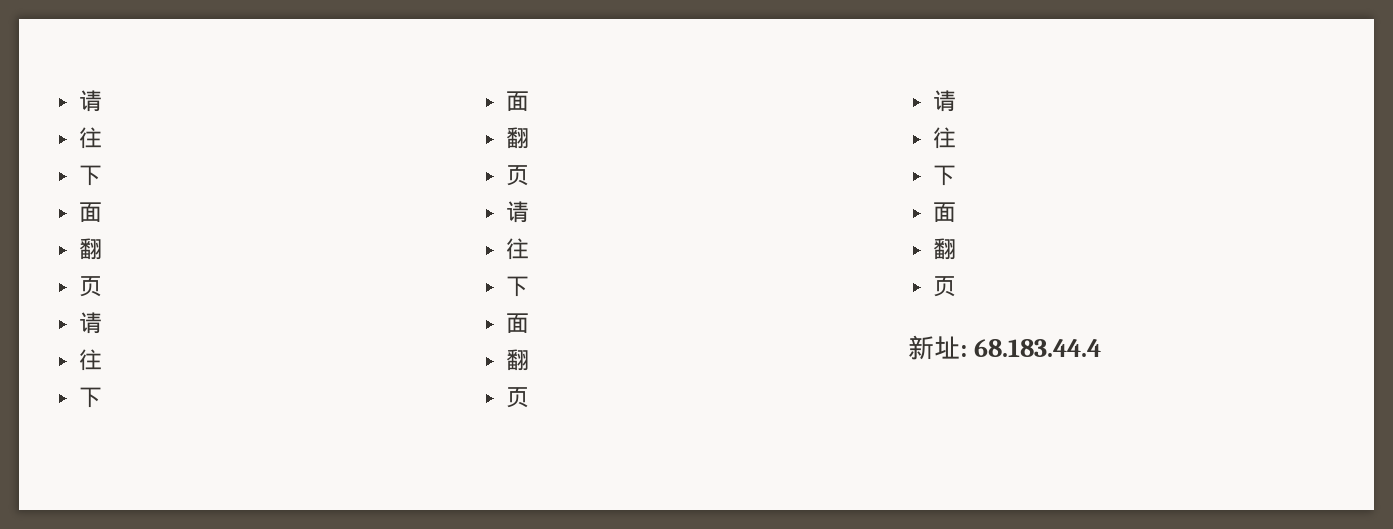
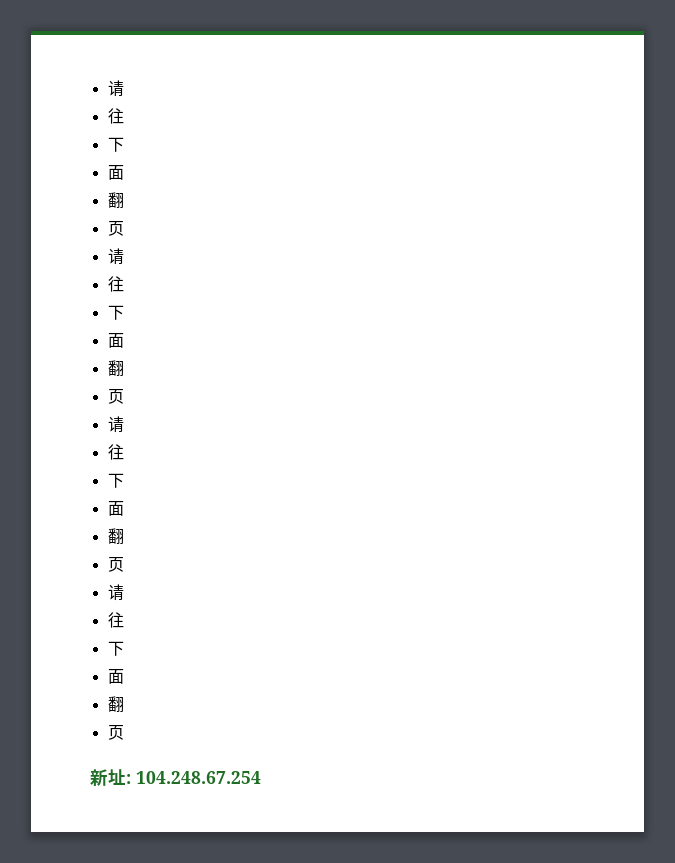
- 新址: 68.183.44.4
+ 新址: 104.248.67.254

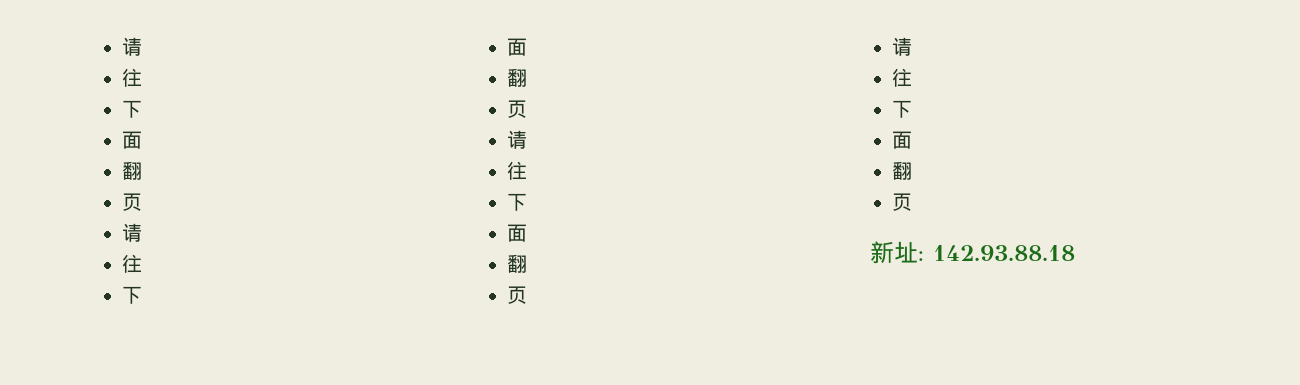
- 新址: 104.248.67.254
+ 新址: 142.93.88.18

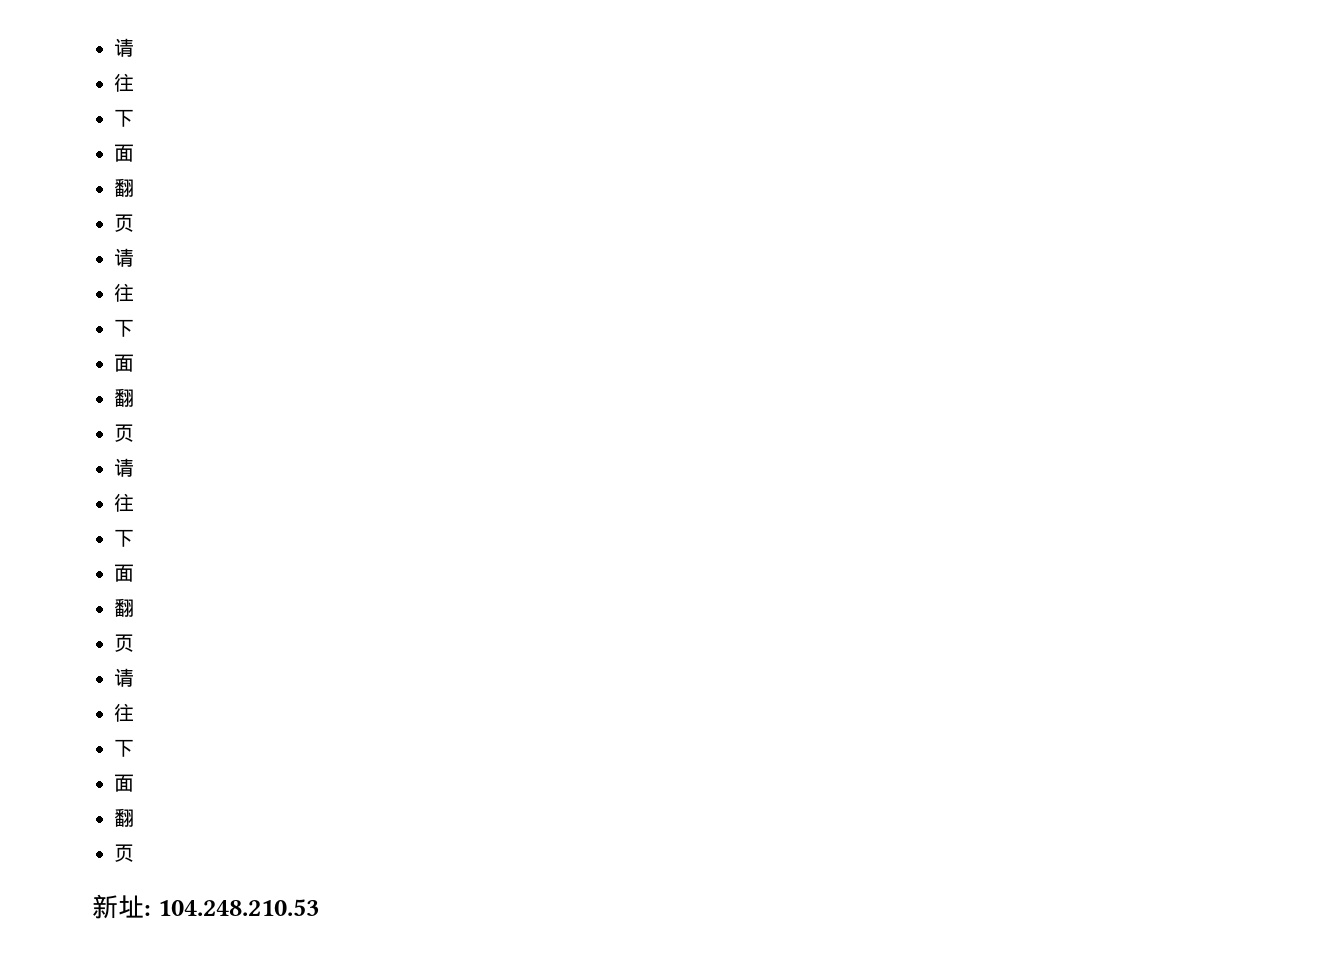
- 新址: 142.93.88.18
+ 新址: 104.248.210.53

